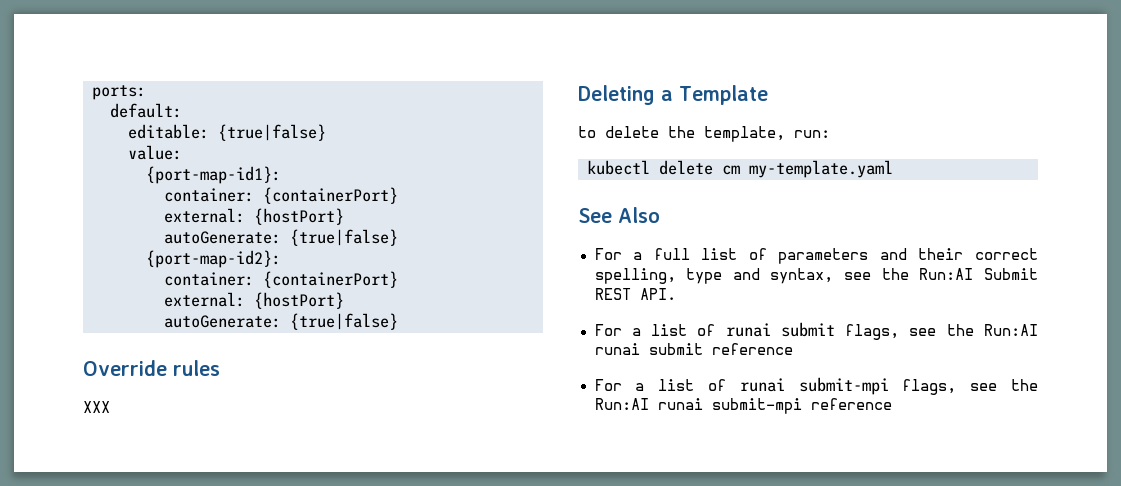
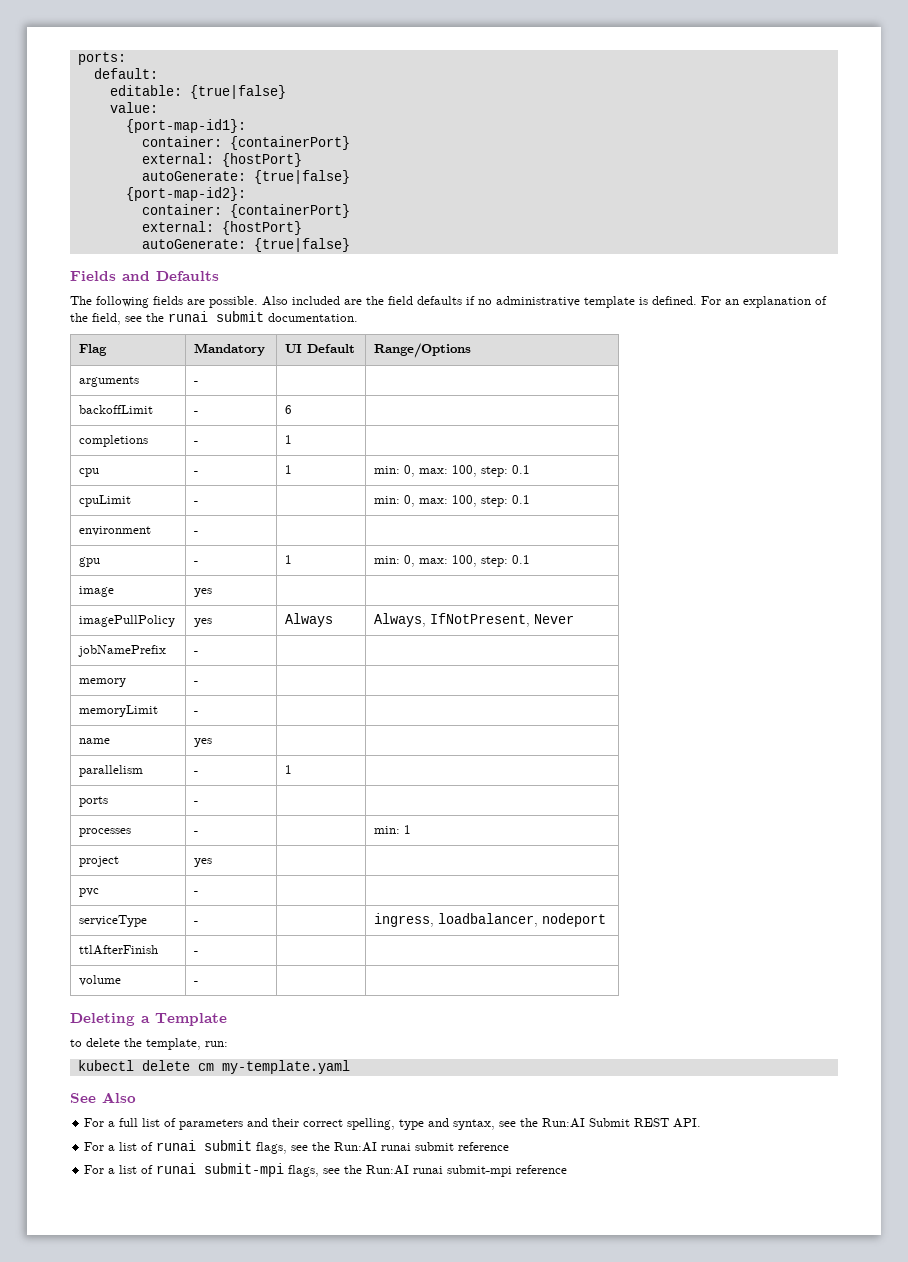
- Override rules
- XXX
+ Fields and Defaults
+ The following fields are possible. Also included are the field defaults if no administrative template is defined. For an explanation of the field, see the runai submit documentation.
+ Flag | Mandatory | UI Default | Range/Options
+ arguments | - | |
+ backoffLimit | - | 6 |
+ completions | - | 1 |
+ cpu | - | 1 | min: 0, max: 100, step: 0.1
+ cpuLimit | - | | min: 0, max: 100, step: 0.1
+ environment | - | |
+ gpu | - | 1 | min: 0, max: 100, step: 0.1
+ image | yes | |
+ imagePullPolicy | yes | Always | Always, IfNotPresent, Never
+ jobNamePrefix | - | |
+ memory | - | |
+ memoryLimit | - | |
+ name | yes | |
+ parallelism | - | 1 |
+ ports | - | |
+ processes | - | | min: 1
+ project | yes | |
+ pvc | - | |
+ serviceType | - | | ingress, loadbalancer, nodeport
+ ttlAfterFinish | - | |
+ volume | - | |

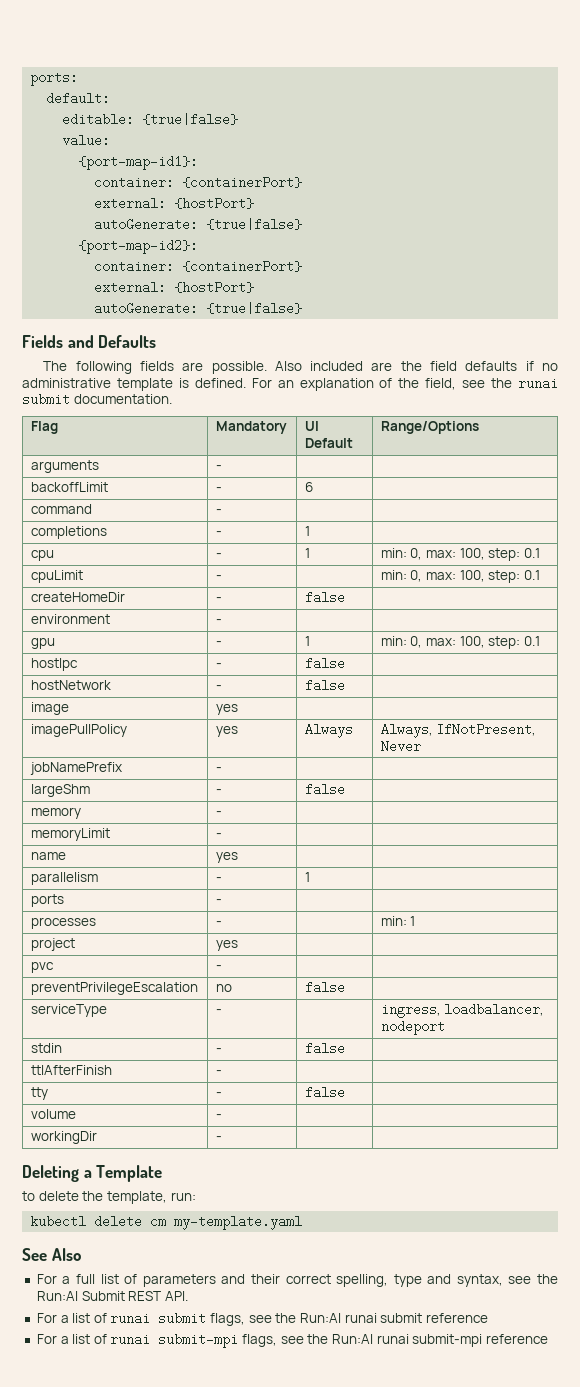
+ command | - | |
+ createHomeDir | - | false |
+ hostIpc | - | false |
+ hostNetwork | - | false |
+ largeShm | - | false |
+ preventPrivilegeEscalation | no | false |
+ stdin | - | false |
+ tty | - | false |
+ workingDir | - | |

